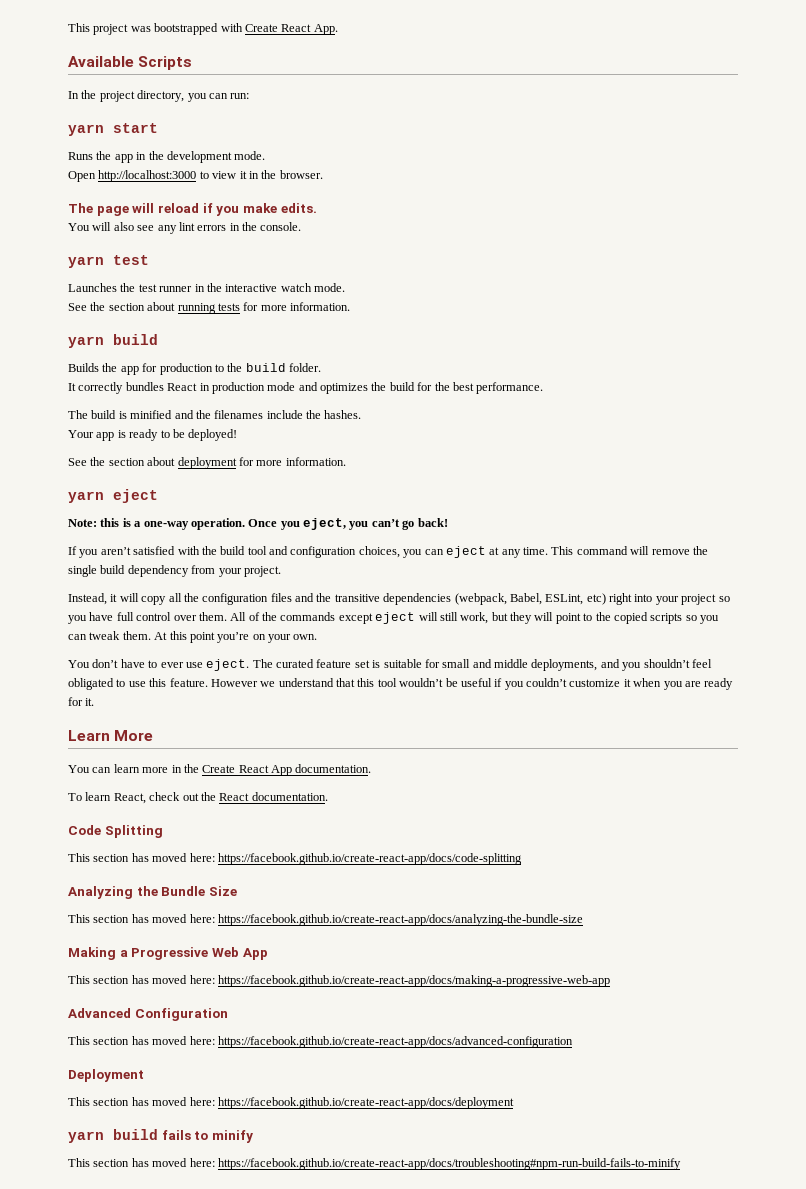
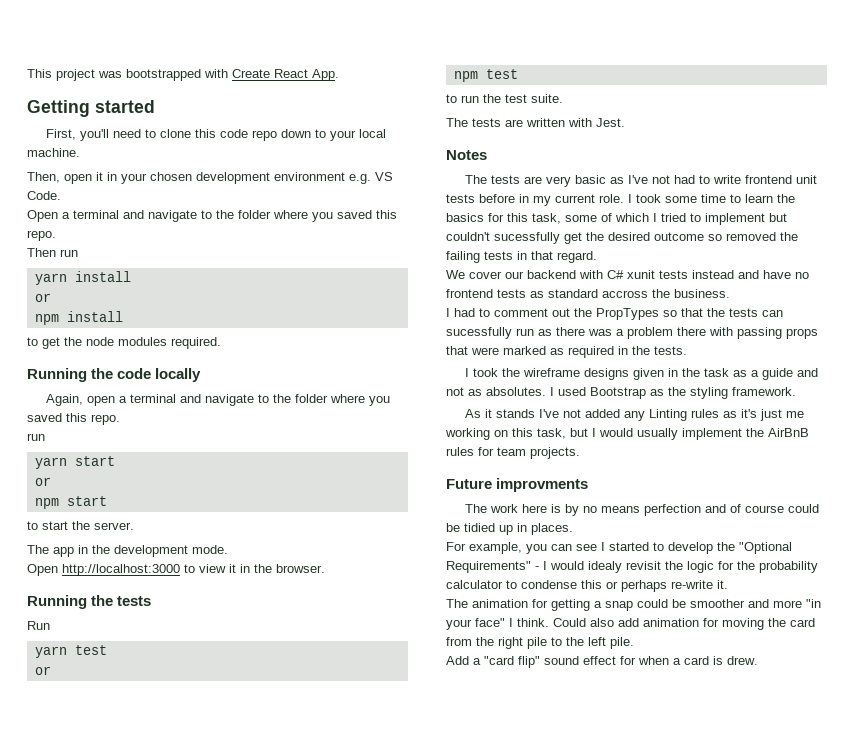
- Available Scripts
- In the project directory, you can run:
+ Getting started
+ First, you'll need to clone this code repo down to your local machine.
+ Then, open it in your chosen development environment e.g. VS Code.
+ Open a terminal and navigate to the folder where you saved this repo.
+ Then run
+ yarn install
+ or
+ npm install
+ to get the node modules required.
+ Running the code locally
+ Again, open a terminal and navigate to the folder where you saved this repo.
+ run
  yarn start
- Runs the app in the development mode.
+ or
+ npm start
+ to start the server.
+ The app in the development mode.
- The page will reload if you make edits.
- You will also see any lint errors in the console.
+ Running the tests
+ Run
  yarn test
- Launches the test runner in the interactive watch mode.
- See the section about running tests for more information.
- yarn build
- Builds the app for production to the build folder.
- It correctly bundles React in production mode and optimizes the build for the best performance.
- The build is minified and the filenames include the hashes.
- Your app is ready to be deployed!
- See the section about deployment for more information.
- yarn eject
- Note: this is a one-way operation. Once you eject, you can’t go back!
- If you aren’t satisfied with the build tool and configuration choices, you can eject at any time. This command will remove the single build dependency from your project.
- Instead, it will copy all the configuration files and the transitive dependencies (webpack, Babel, ESLint, etc) right into your project so you have full control over them. All of the commands except eject will still work, but they will point to the copied scripts so you can tweak them. At this point you’re on your own.
- You don’t have to ever use eject. The curated feature set is suitable for small and middle deployments, and you shouldn’t feel obligated to use this feature. However we understand that this tool wouldn’t be useful if you couldn’t customize it when you are ready for it.
- Learn More
- You can learn more in the Create React App documentation.
- To learn React, check out the React documentation.
- Code Splitting
- This section has moved here: https://facebook.github.io/create-react-app/docs/code-splitting
- Analyzing the Bundle Size
- This section has moved here: https://facebook.github.io/create-react-app/docs/analyzing-the-bundle-size
- Making a Progressive Web App
- This section has moved here: https://facebook.github.io/create-react-app/docs/making-a-progressive-web-app
- Advanced Configuration
- This section has moved here: https://facebook.github.io/create-react-app/docs/advanced-configuration
- Deployment
- This section has moved here: https://facebook.github.io/create-react-app/docs/deployment
- yarn build fails to minify
- This section has moved here: https://facebook.github.io/create-react-app/docs/troubleshooting#npm-run-build-fails-to-minify
+ or
+ npm test
+ to run the test suite.
+ The tests are written with Jest.
+ Notes
+ The tests are very basic as I've not had to write frontend unit tests before in my current role. I took some time to learn the basics for this task, some of which I tried to implement but couldn't sucessfully get the desired outcome so removed the failing tests in that regard.
+ We cover our backend with C# xunit tests instead and have no frontend tests as standard accross the business.
+ I had to comment out the PropTypes so that the tests can sucessfully run as there was a problem there with passing props that were marked as required in the tests.
+ I took the wireframe designs given in the task as a guide and not as absolutes. I used Bootstrap as the styling framework.
+ As it stands I've not added any Linting rules as it's just me working on this task, but I would usually implement the AirBnB rules for team projects.
+ Future improvments
+ The work here is by no means perfection and of course could be tidied up in places.
+ For example, you can see I started to develop the "Optional Requirements" - I would idealy revisit the logic for the probability calculator to condense this or perhaps re-write it.
+ The animation for getting a snap could be smoother and more "in your face" I think. Could also add animation for moving the card from the right pile to the left pile.
+ Add a "card flip" sound effect for when a card is drew.

